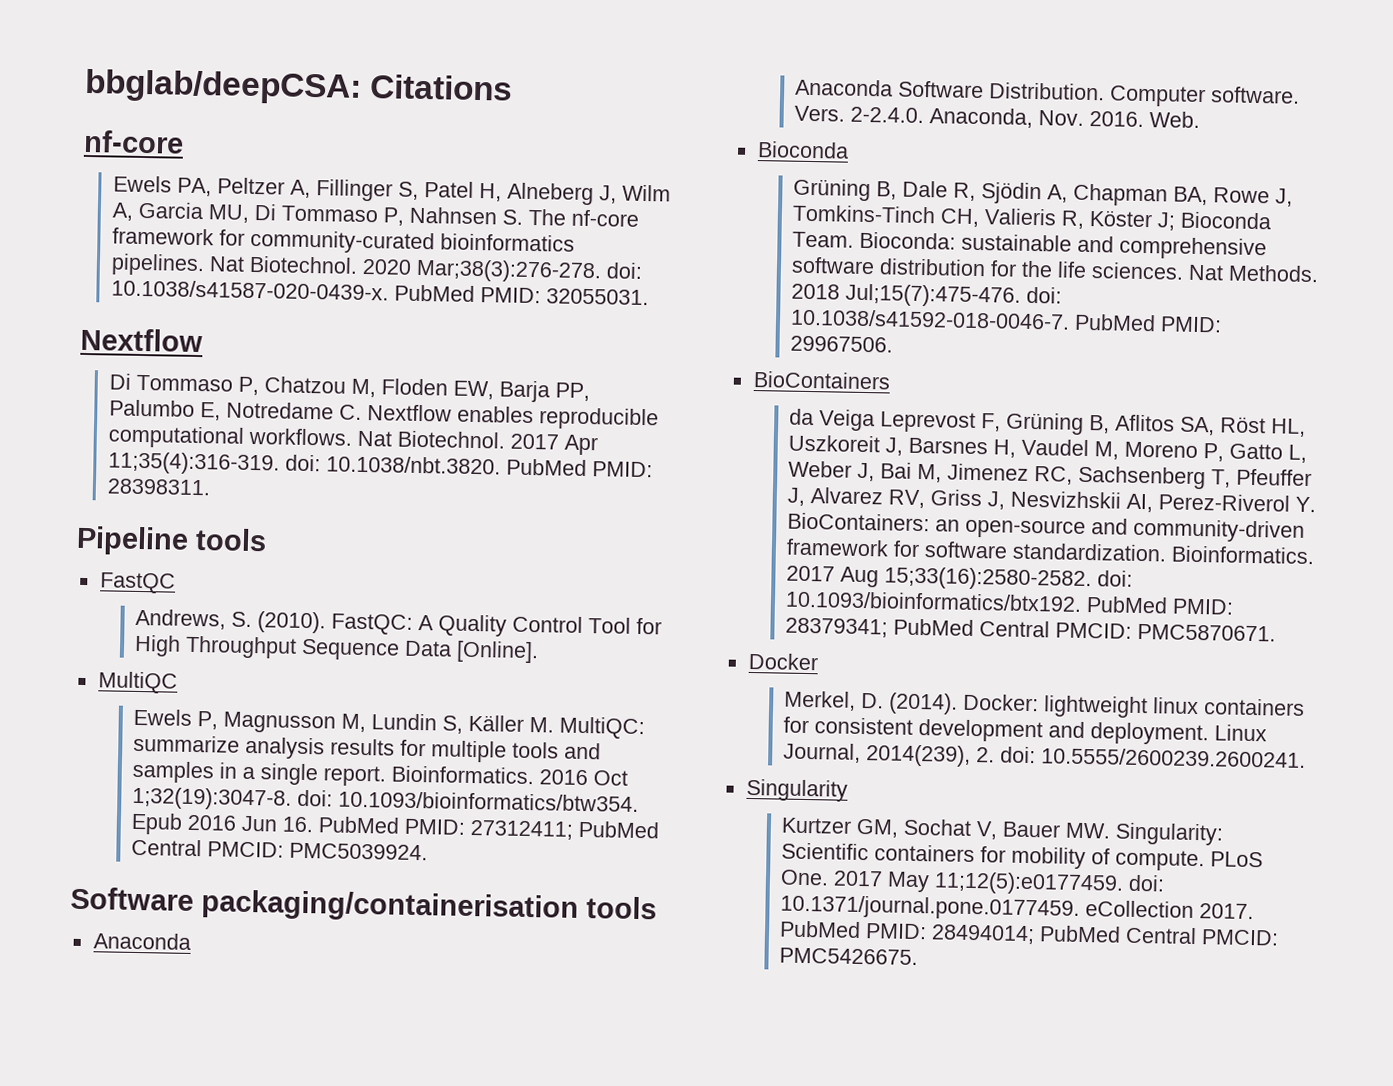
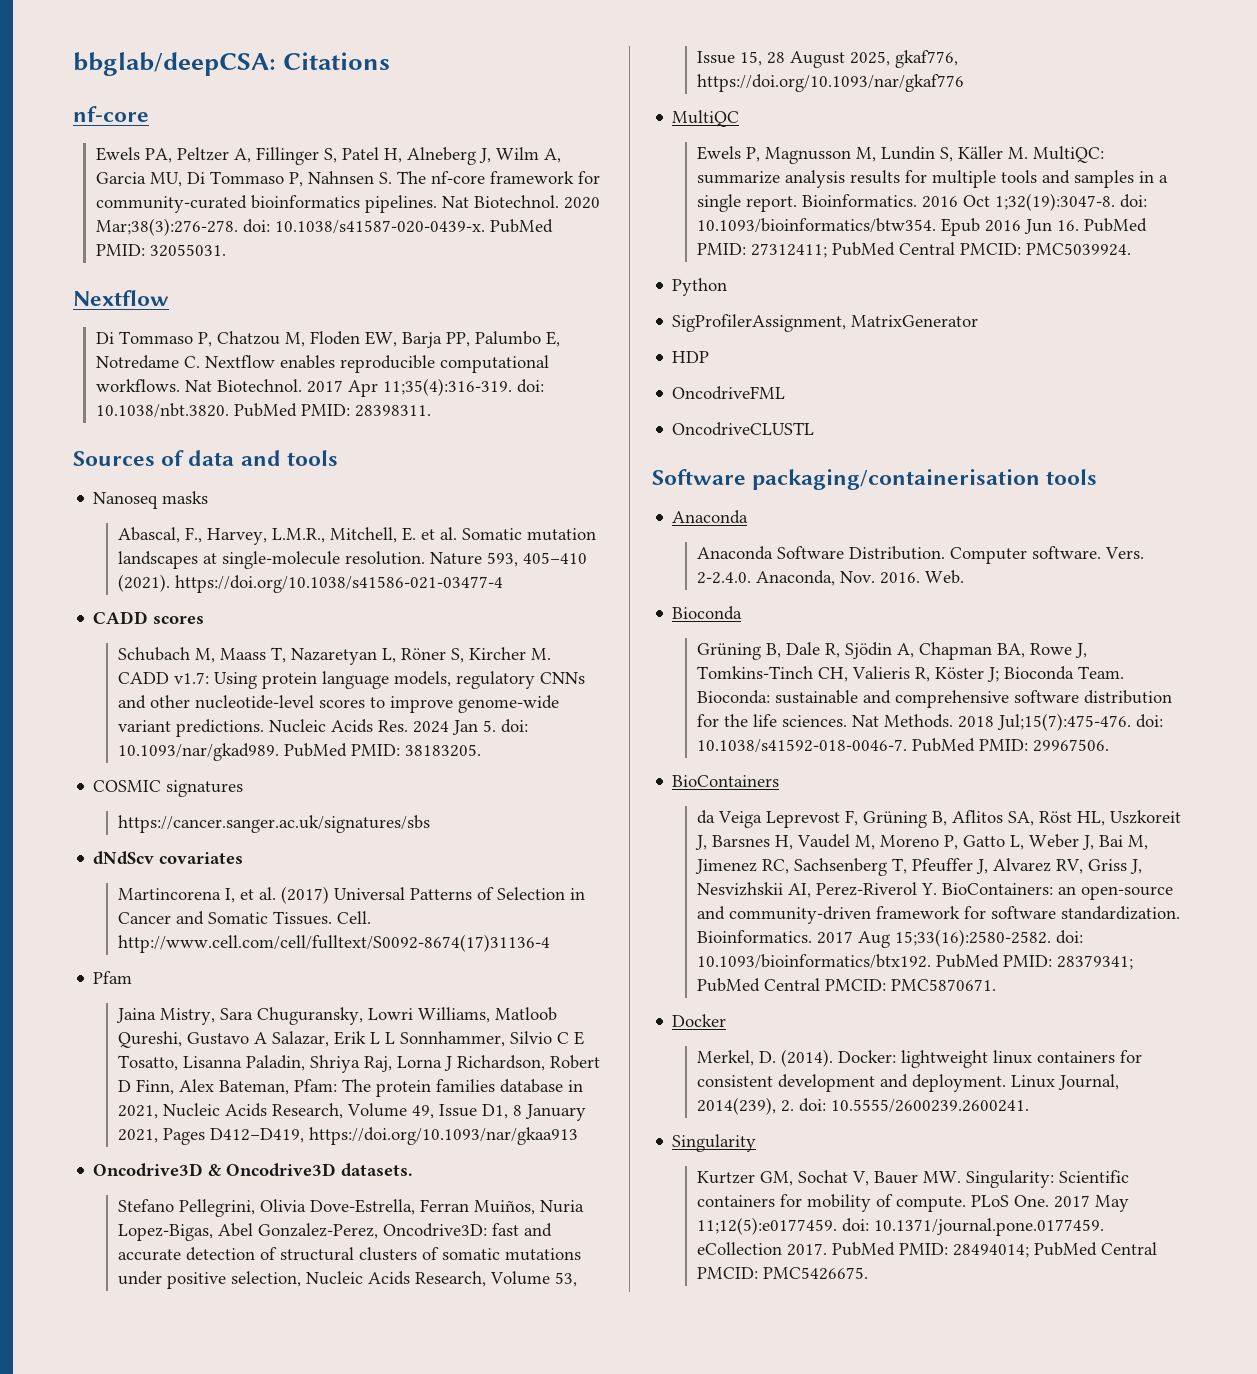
- Pipeline tools
- FastQC
- Andrews, S. (2010). FastQC: A Quality Control Tool for High Throughput Sequence Data [Online].
+ Sources of data and tools
+ Nanoseq masks
+ Abascal, F., Harvey, L.M.R., Mitchell, E. et al. Somatic mutation landscapes at single-molecule resolution. Nature 593, 405–410 (2021). https://doi.org/10.1038/s41586-021-03477-4
+ CADD scores
+ Schubach M, Maass T, Nazaretyan L, Röner S, Kircher M. CADD v1.7: Using protein language models, regulatory CNNs and other nucleotide-level scores to improve genome-wide variant predictions. Nucleic Acids Res. 2024 Jan 5. doi: 10.1093/nar/gkad989. PubMed PMID: 38183205.
+ COSMIC signatures
+ https://cancer.sanger.ac.uk/signatures/sbs
+ dNdScv covariates
+ Martincorena I, et al. (2017) Universal Patterns of Selection in Cancer and Somatic Tissues. Cell. http://www.cell.com/cell/fulltext/S0092-8674(17)31136-4
+ Pfam
+ Jaina Mistry, Sara Chuguransky, Lowri Williams, Matloob Qureshi, Gustavo A Salazar, Erik L L Sonnhammer, Silvio C E Tosatto, Lisanna Paladin, Shriya Raj, Lorna J Richardson, Robert D Finn, Alex Bateman, Pfam: The protein families database in 2021, Nucleic Acids Research, Volume 49, Issue D1, 8 January 2021, Pages D412–D419, https://doi.org/10.1093/nar/gkaa913
+ Oncodrive3D & Oncodrive3D datasets.
+ Stefano Pellegrini, Olivia Dove-Estrella, Ferran Muiños, Nuria Lopez-Bigas, Abel Gonzalez-Perez, Oncodrive3D: fast and accurate detection of structural clusters of somatic mutations under positive selection, Nucleic Acids Research, Volume 53, Issue 15, 28 August 2025, gkaf776, https://doi.org/10.1093/nar/gkaf776
+ Python
+ SigProfilerAssignment, MatrixGenerator
+ HDP
+ OncodriveFML
+ OncodriveCLUSTL

